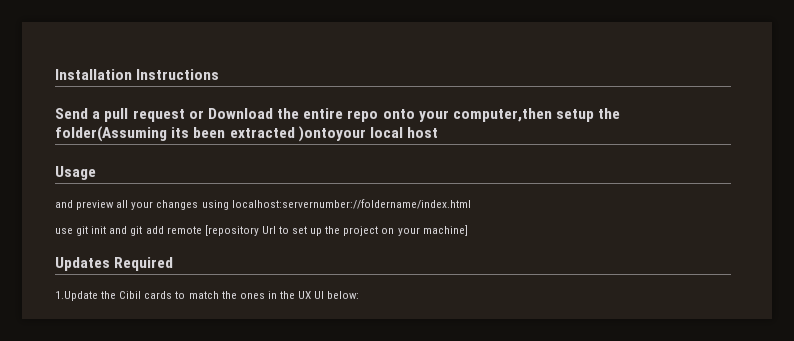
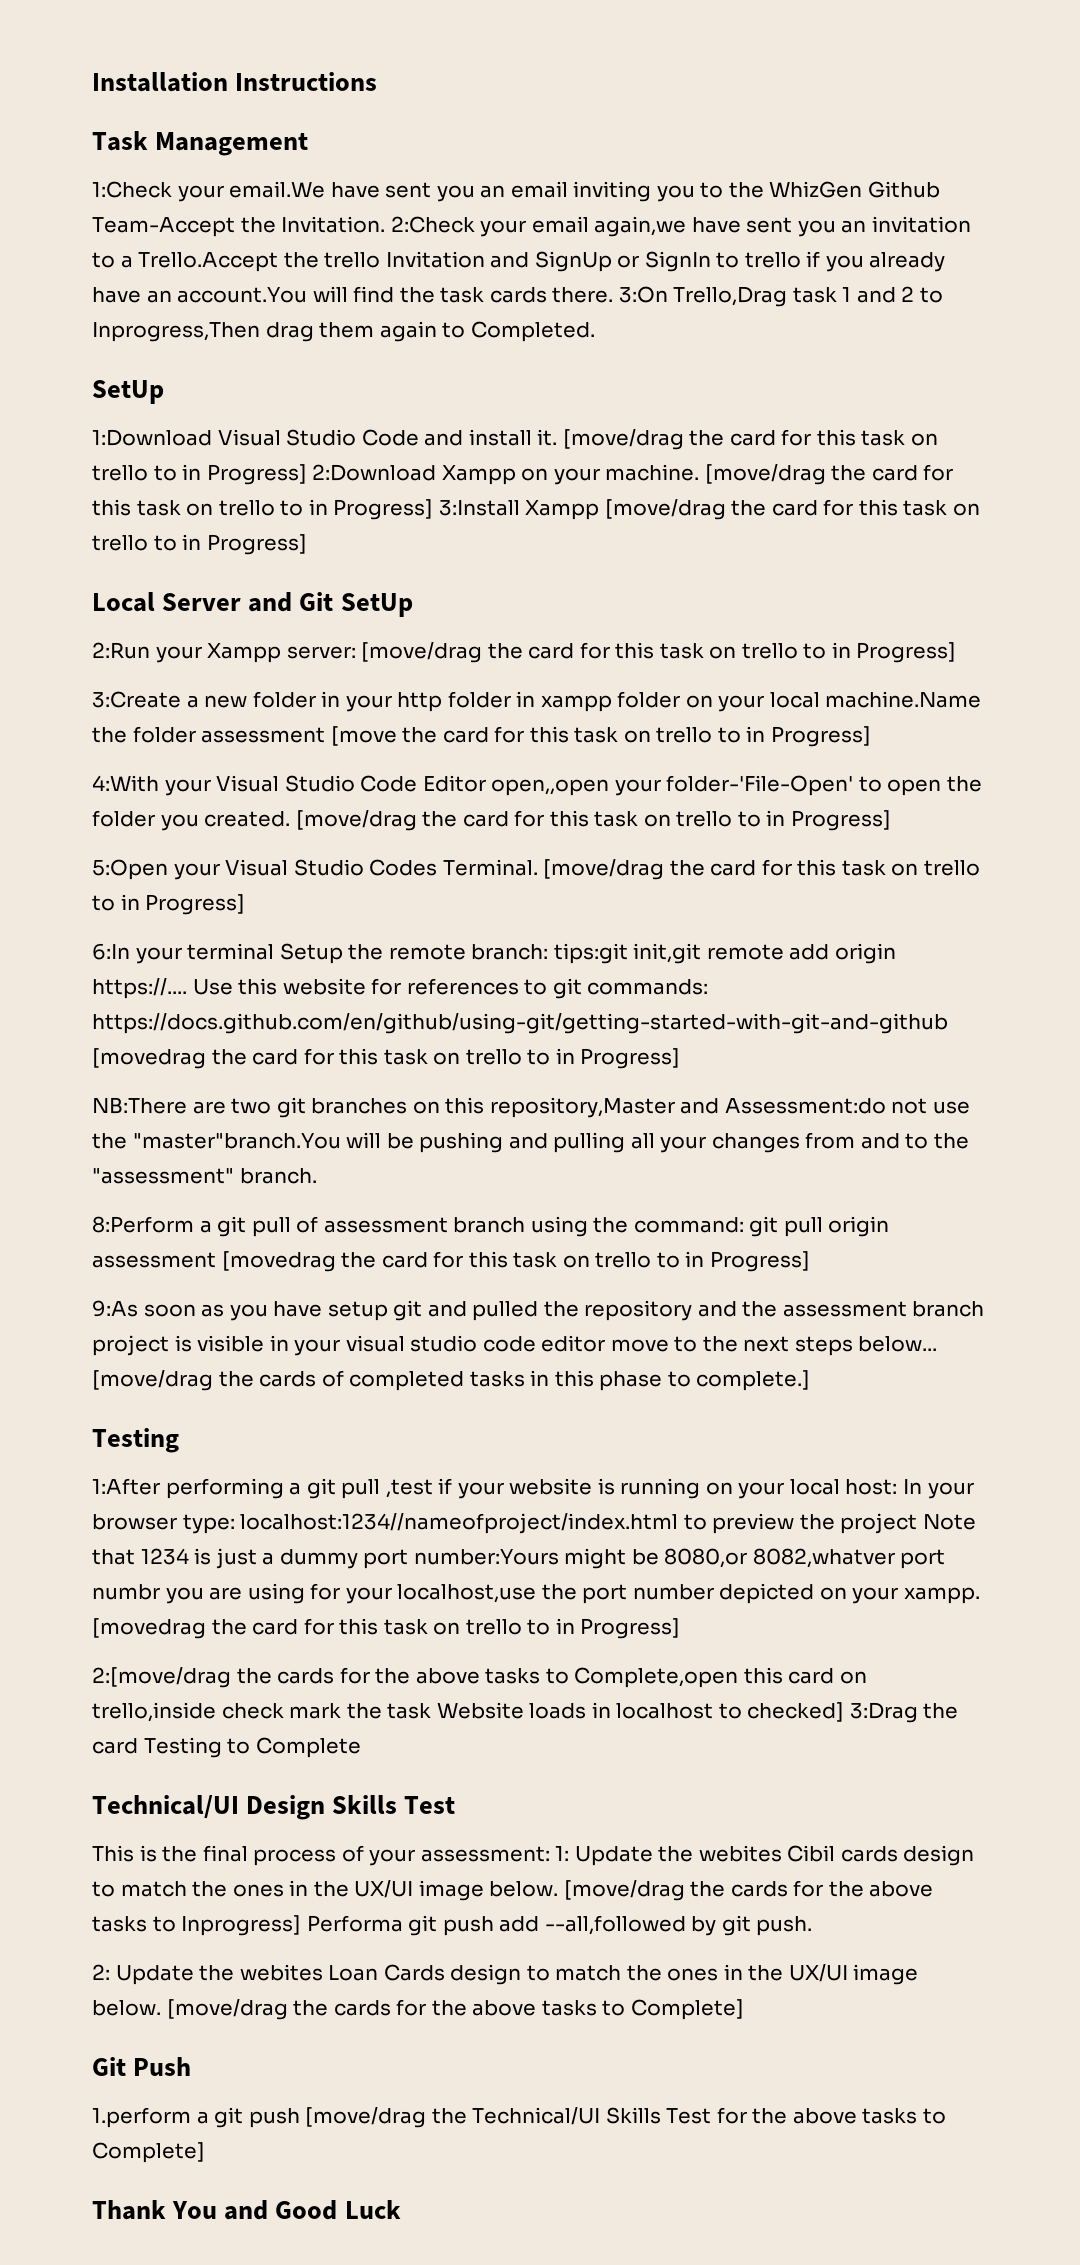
- Send a pull request or Download the entire repo onto your computer,then setup the folder(Assuming its been extracted )ontoyour local host
- Usage
- and preview all your changes using localhost:servernumber://foldername/index.html
- use git init and git add remote [repository Url to set up the project on your machine]
- Updates Required
- 1.Update the Cibil cards to match the ones in the UX UI below:
+ Task Management
+ 1:Check your email.We have sent you an email inviting you to the WhizGen Github Team-Accept the Invitation. 2:Check your email again,we have sent you an invitation to a Trello.Accept the trello Invitation and SignUp or SignIn to trello if you already have an account.You will find the task cards there. 3:On Trello,Drag task 1 and 2 to Inprogress,Then drag them again to Completed.
+ SetUp
+ 1:Download Visual Studio Code and install it. [move/drag the card for this task on trello to in Progress] 2:Download Xampp on your machine. [move/drag the card for this task on trello to in Progress] 3:Install Xampp [move/drag the card for this task on trello to in Progress]
+ Local Server and Git SetUp
+ 2:Run your Xampp server: [move/drag the card for this task on trello to in Progress]
+ 3:Create a new folder in your http folder in xampp folder on your local machine.Name the folder assessment [move the card for this task on trello to in Progress]
+ 4:With your Visual Studio Code Editor open,,open your folder-'File-Open' to open the folder you created. [move/drag the card for this task on trello to in Progress]
+ 5:Open your Visual Studio Codes Terminal. [move/drag the card for this task on trello to in Progress]
+ 6:In your terminal Setup the remote branch: tips:git init,git remote add origin https://.... Use this website for references to git commands: https://docs.github.com/en/github/using-git/getting-started-with-git-and-github [movedrag the card for this task on trello to in Progress]
+ NB:There are two git branches on this repository,Master and Assessment:do not use the "master"branch.You will be pushing and pulling all your changes from and to the "assessment" branch.
+ 8:Perform a git pull of assessment branch using the command: git pull origin assessment [movedrag the card for this task on trello to in Progress]
+ 9:As soon as you have setup git and pulled the repository and the assessment branch project is visible in your visual studio code editor move to the next steps below... [move/drag the cards of completed tasks in this phase to complete.]
+ Testing
+ 1:After performing a git pull ,test if your website is running on your local host: In your browser type: localhost:1234//nameofproject/index.html to preview the project Note that 1234 is just a dummy port number:Yours might be 8080,or 8082,whatver port numbr you are using for your localhost,use the port number depicted on your xampp. [movedrag the card for this task on trello to in Progress]
+ 2:[move/drag the cards for the above tasks to Complete,open this card on trello,inside check mark the task Website loads in localhost to checked] 3:Drag the card Testing to Complete
+ Technical/UI Design Skills Test
+ This is the final process of your assessment: 1: Update the webites Cibil cards design to match the ones in the UX/UI image below. [move/drag the cards for the above tasks to Inprogress] Performa git push add --all,followed by git push.
+ 2: Update the webites Loan Cards design to match the ones in the UX/UI image below. [move/drag the cards for the above tasks to Complete]
+ Git Push
+ 1.perform a git push [move/drag the Technical/UI Skills Test for the above tasks to Complete]
+ Thank You and Good Luck

